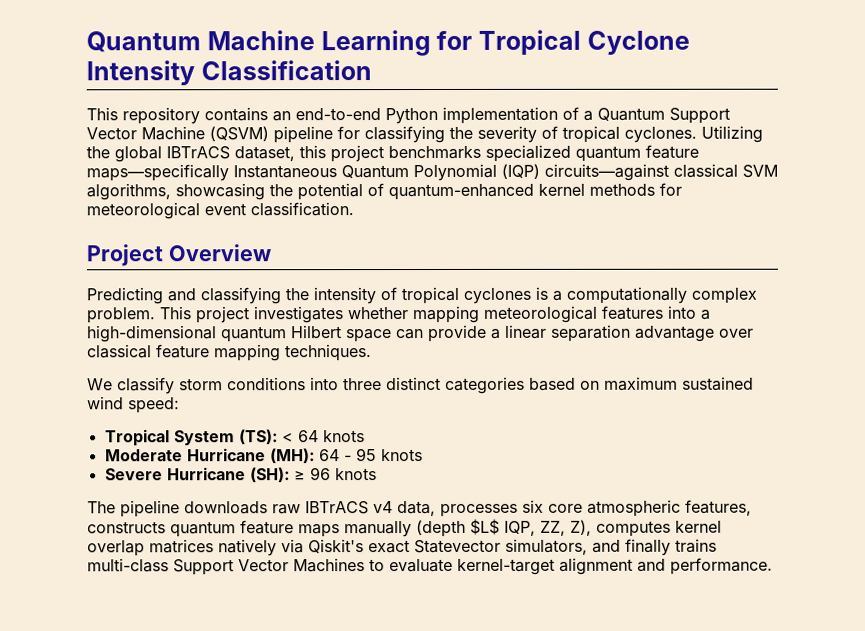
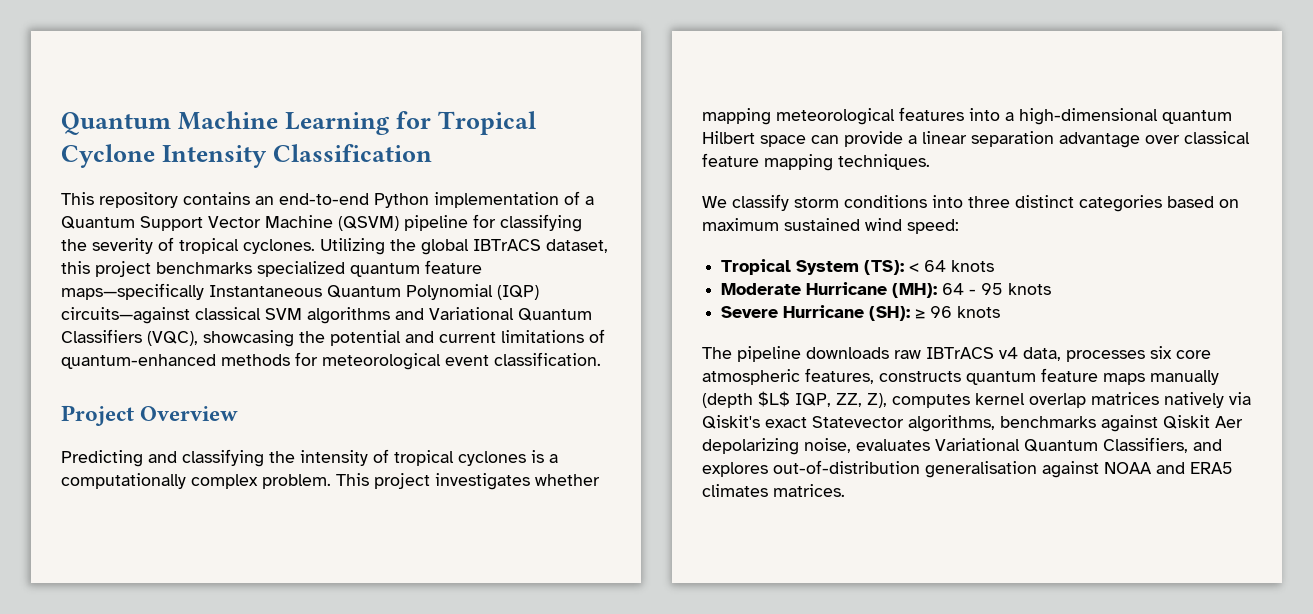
- Utilizing the global IBTrACS dataset, this project benchmarks specialized quantum feature maps—specifically Instantaneous Quantum Polynomial (IQP) circuits—against classical SVM algorithms, showcasing the potential of quantum-enhanced kernel methods for meteorological event classification.
+ Utilizing the global IBTrACS dataset, this project benchmarks specialized quantum feature maps—specifically Instantaneous Quantum Polynomial (IQP) circuits—against classical SVM algorithms and Variational Quantum Classifiers (VQC), showcasing the potential and current limitations of quantum-enhanced methods for meteorological event classification.
- The pipeline downloads raw IBTrACS v4 data, processes six core atmospheric features, constructs quantum feature maps manually (depth $L$ IQP, ZZ, Z), computes kernel overlap matrices natively via Qiskit's exact Statevector simulators, and finally trains multi-class Support Vector Machines to evaluate kernel-target alignment and performance.
+ The pipeline downloads raw IBTrACS v4 data, processes six core atmospheric features, constructs quantum feature maps manually (depth $L$ IQP, ZZ, Z), computes kernel overlap matrices natively via Qiskit's exact Statevector algorithms, benchmarks against Qiskit Aer depolarizing noise, evaluates Variational Quantum Classifiers, and explores out-of-distribution generalisation against NOAA and ERA5 climates matrices.

